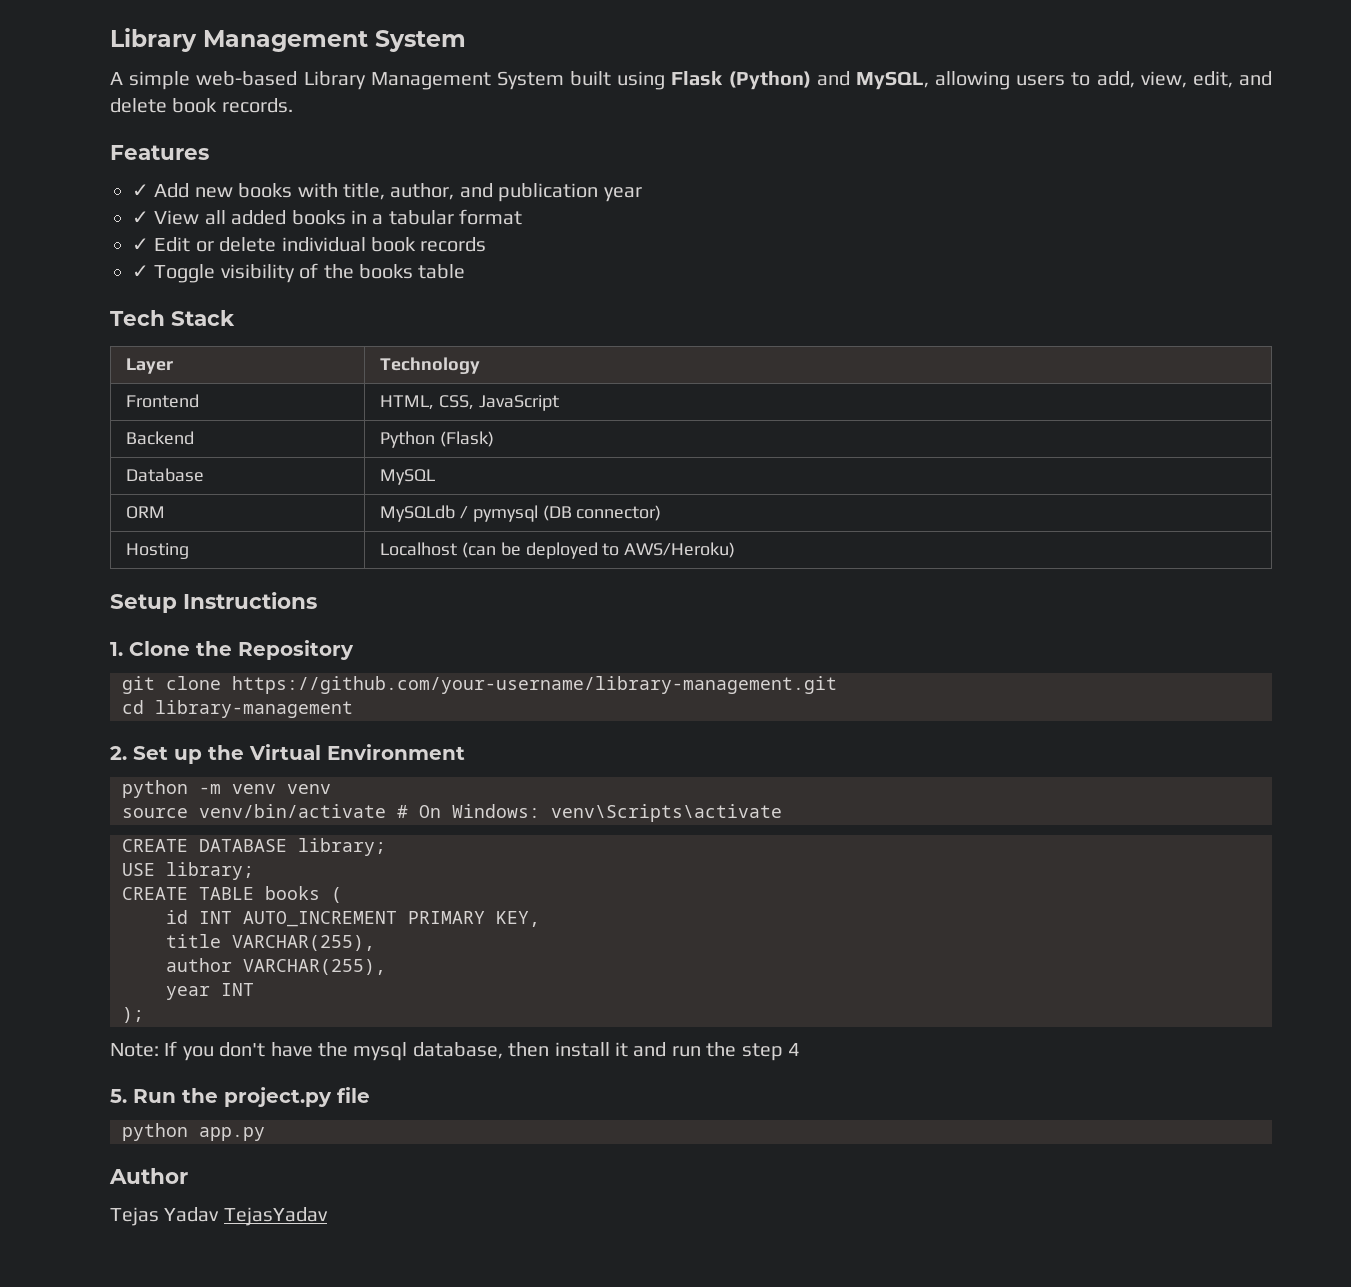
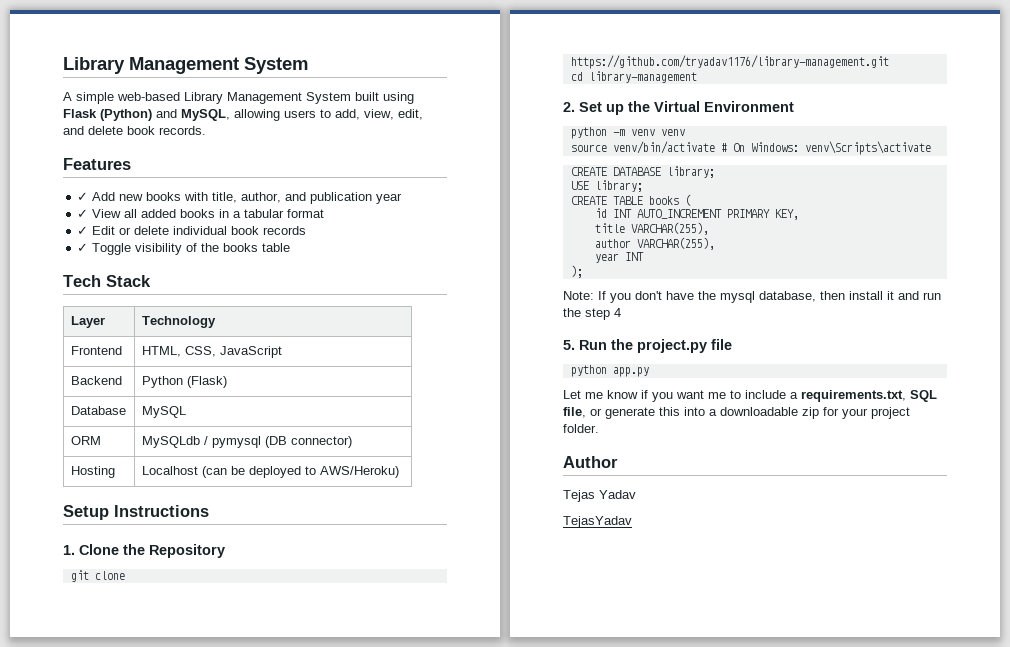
- git clone https://github.com/your-username/library-management.git
+ git clone https://github.com/tryadav1176/library-management.git
+ Let me know if you want me to include a requirements.txt, SQL file, or generate this into a downloadable zip for your project folder.
- Tejas Yadav TejasYadav
+ Tejas Yadav
+ TejasYadav

